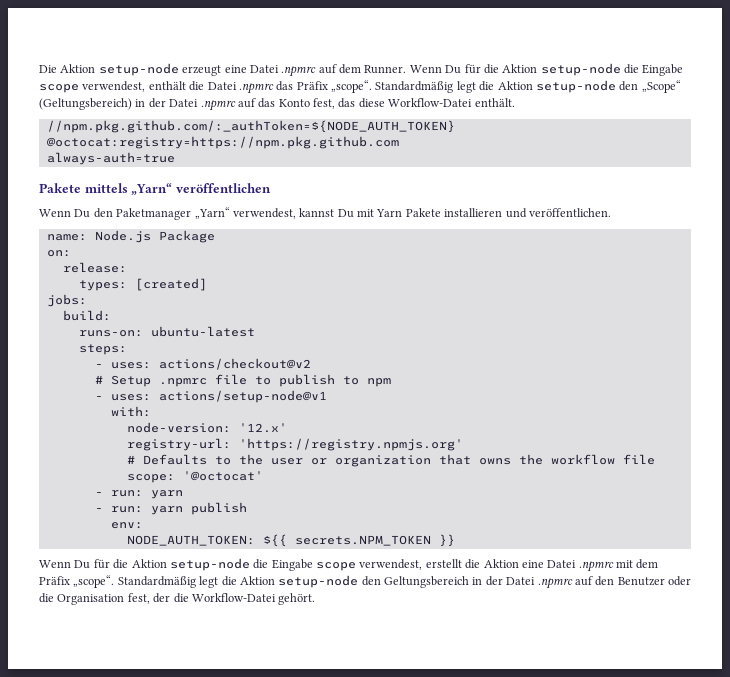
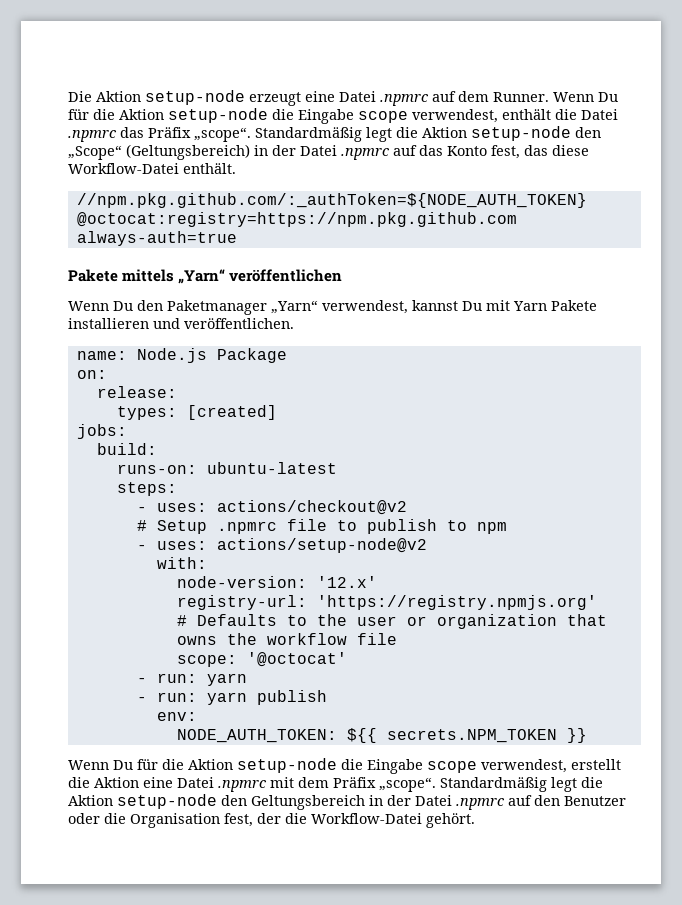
- - uses: actions/setup-node@v1
+ - uses: actions/setup-node@v2

